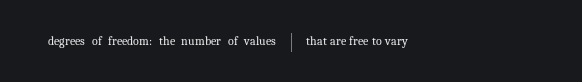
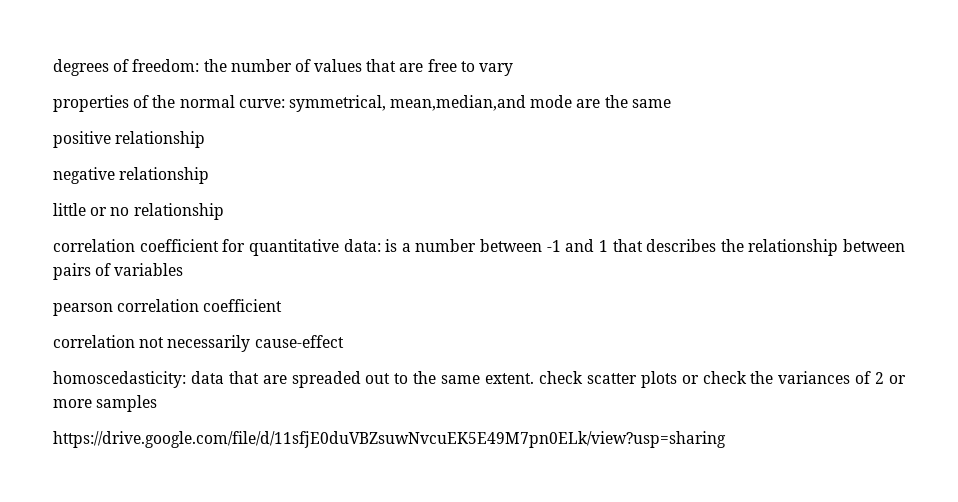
+ properties of the normal curve: symmetrical, mean,median,and mode are the same
+ positive relationship
+ negative relationship
+ little or no relationship
+ correlation coefficient for quantitative data: is a number between -1 and 1 that describes the relationship between pairs of variables
+ pearson correlation coefficient
+ correlation not necessarily cause-effect
+ homoscedasticity: data that are spreaded out to the same extent. check scatter plots or check the variances of 2 or more samples
+ https://drive.google.com/file/d/11sfjE0duVBZsuwNvcuEK5E49M7pn0ELk/view?usp=sharing

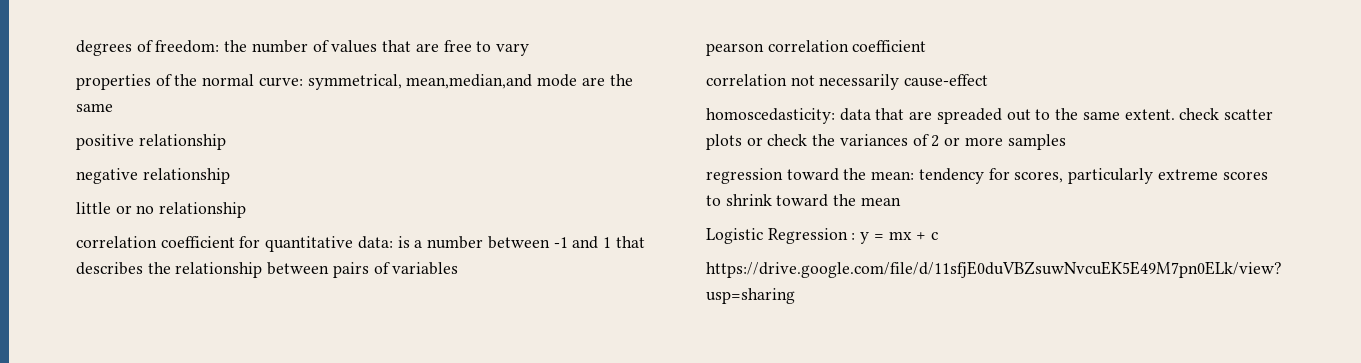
+ regression toward the mean: tendency for scores, particularly extreme scores to shrink toward the mean
+ Logistic Regression : y = mx + c

